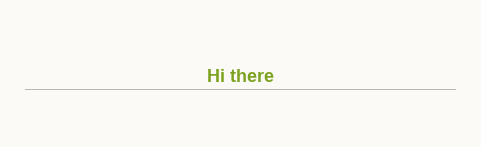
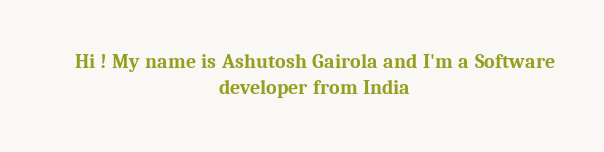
- Hi there
+ Hi ! My name is Ashutosh Gairola and I'm a Software developer from India

